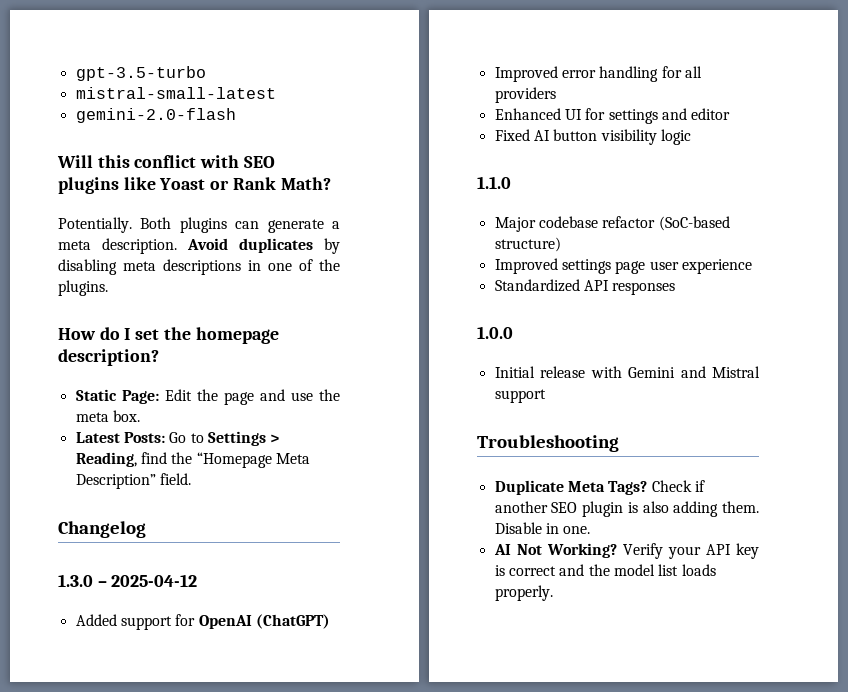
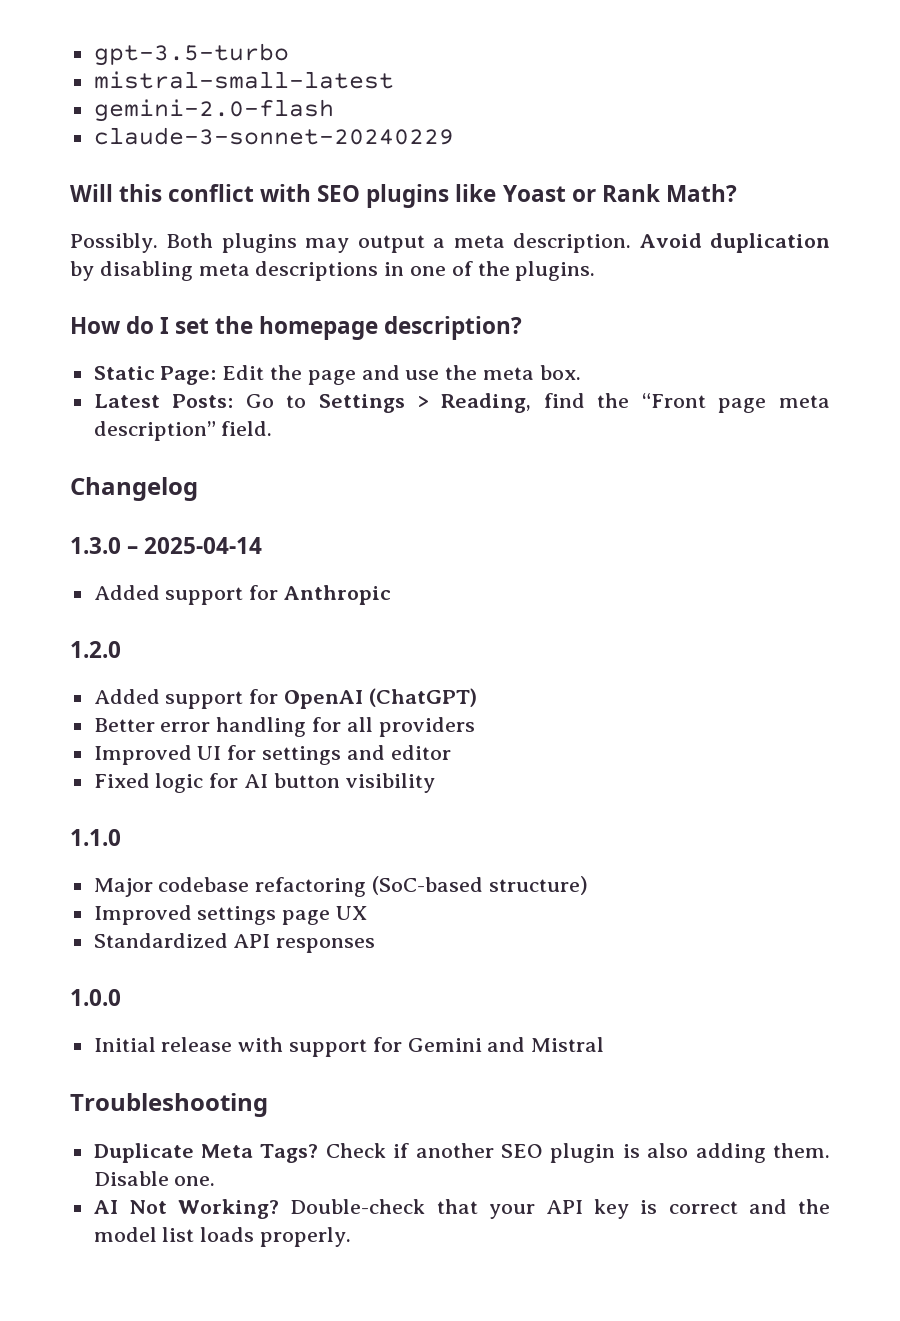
+ claude-3-sonnet-20240229
- Potentially.
+ Possibly.
- Both plugins can generate a meta description.
+ Both plugins may output a meta description.
- Avoid duplicates by disabling meta descriptions in one of the plugins.
+ Avoid duplication by disabling meta descriptions in one of the plugins.
- Latest Posts: Go to Settings > Reading, find the “Homepage Meta Description” field.
+ Latest Posts: Go to Settings > Reading, find the “Front page meta description” field.
- 1.3.0 – 2025-04-12
+ 1.3.0 – 2025-04-14
+ Added support for Anthropic
+ 1.2.0
- Improved error handling for all providers
+ Better error handling for all providers
- Enhanced UI for settings and editor
+ Improved UI for settings and editor
- Fixed AI button visibility logic
+ Fixed logic for AI button visibility
- Major codebase refactor (SoC-based structure)
+ Major codebase refactoring (SoC-based structure)
- Improved settings page user experience
+ Improved settings page UX
- Initial release with Gemini and Mistral support
+ Initial release with support for Gemini and Mistral
- Disable in one.
+ Disable one.
- Verify your API key is correct and the model list loads properly.
+ Double-check that your API key is correct and the model list loads properly.

